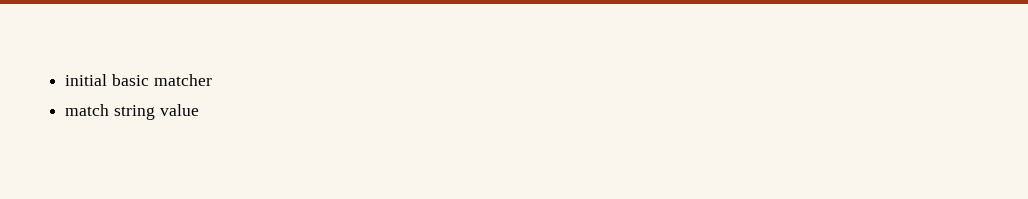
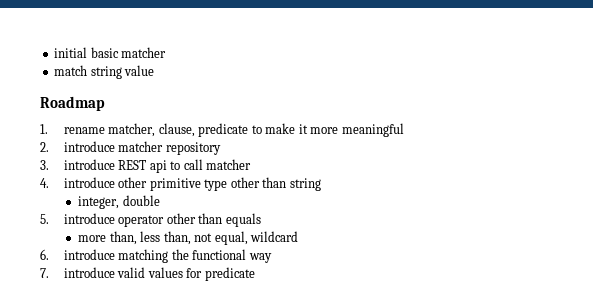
+ Roadmap
+ 1. rename matcher, clause, predicate to make it more meaningful
+ 2. introduce matcher repository
+ 3. introduce REST api to call matcher
+ 4. introduce other primitive type other than string
+ integer, double
+ 5. introduce operator other than equals
+ more than, less than, not equal, wildcard
+ 6. introduce matching the functional way
+ 7. introduce valid values for predicate

